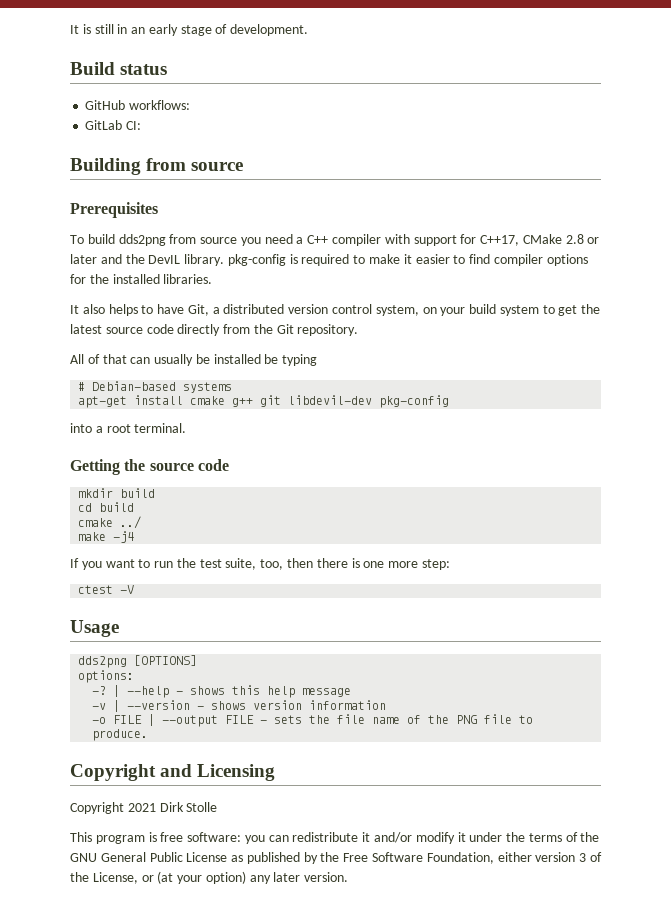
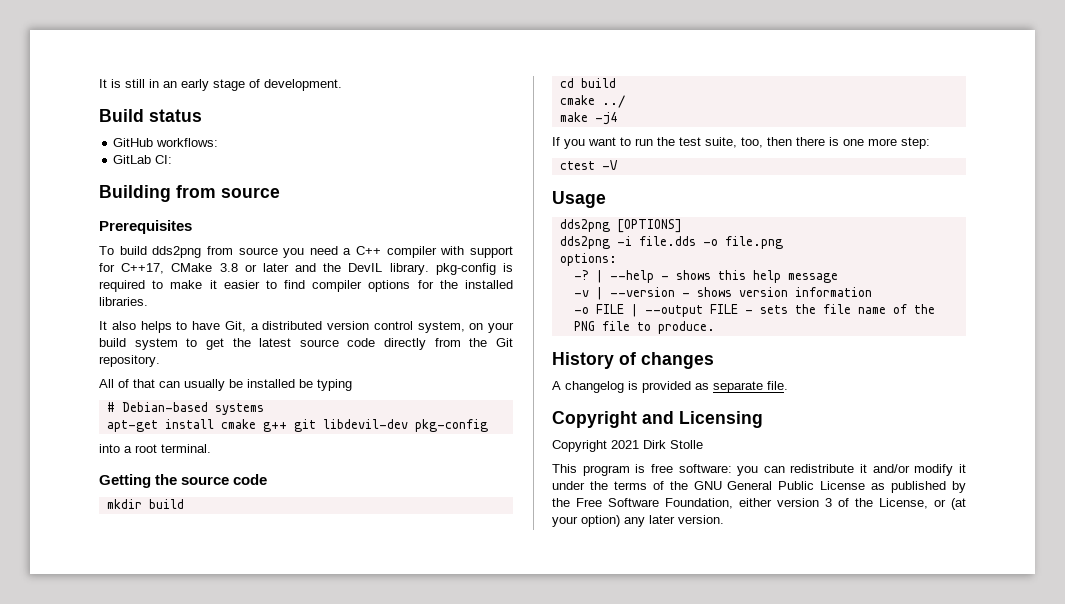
- To build dds2png from source you need a C++ compiler with support for C++17, CMake 2.8 or later and the DevIL library. pkg-config is required to make it easier to find compiler options for the installed libraries.
+ To build dds2png from source you need a C++ compiler with support for C++17, CMake 3.8 or later and the DevIL library. pkg-config is required to make it easier to find compiler options for the installed libraries.
+ dds2png -i file.dds -o file.png
+ History of changes
+ A changelog is provided as separate file.

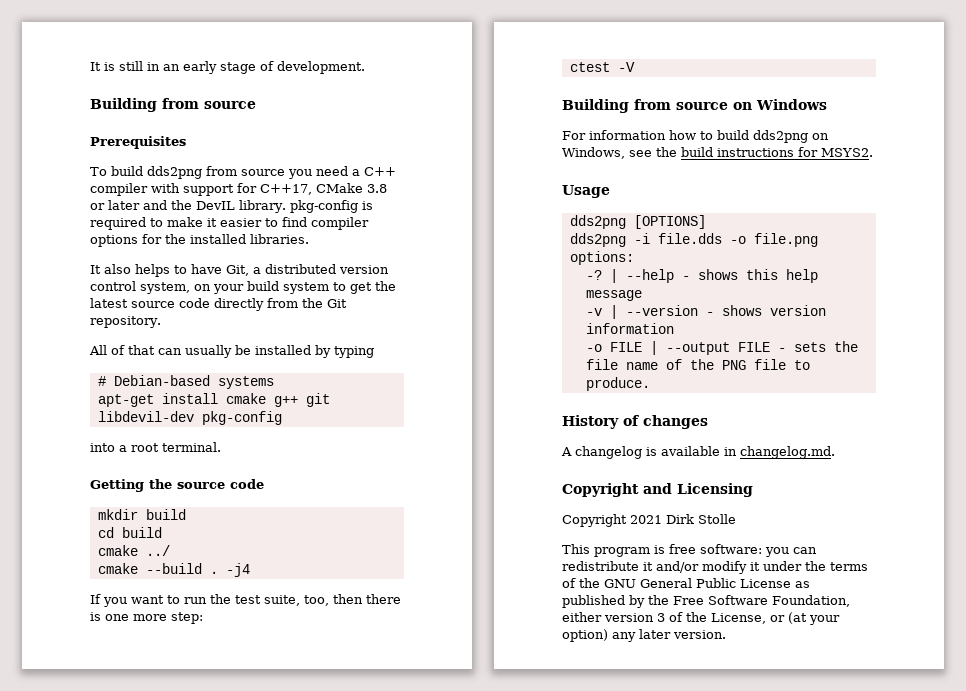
- Build status
- GitHub workflows:
- GitLab CI:
- All of that can usually be installed be typing
+ All of that can usually be installed by typing
- make -j4
+ cmake --build . -j4
+ Building from source on Windows
+ For information how to build dds2png on Windows, see the build instructions for MSYS2.
- A changelog is provided as separate file.
+ A changelog is available in changelog.md.

